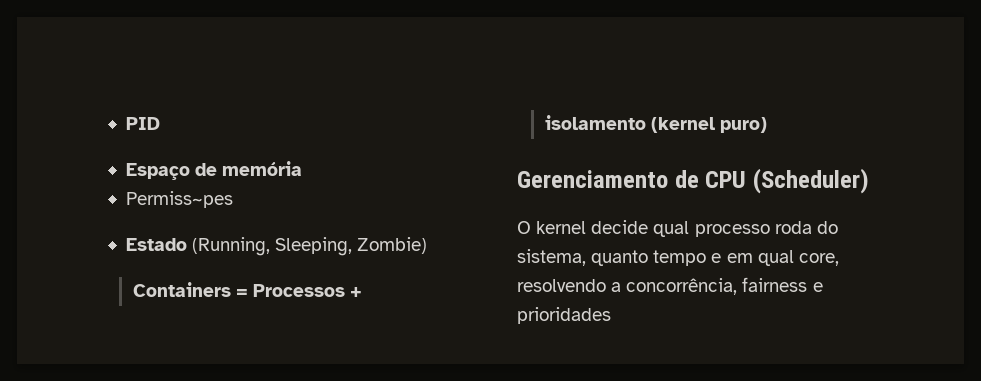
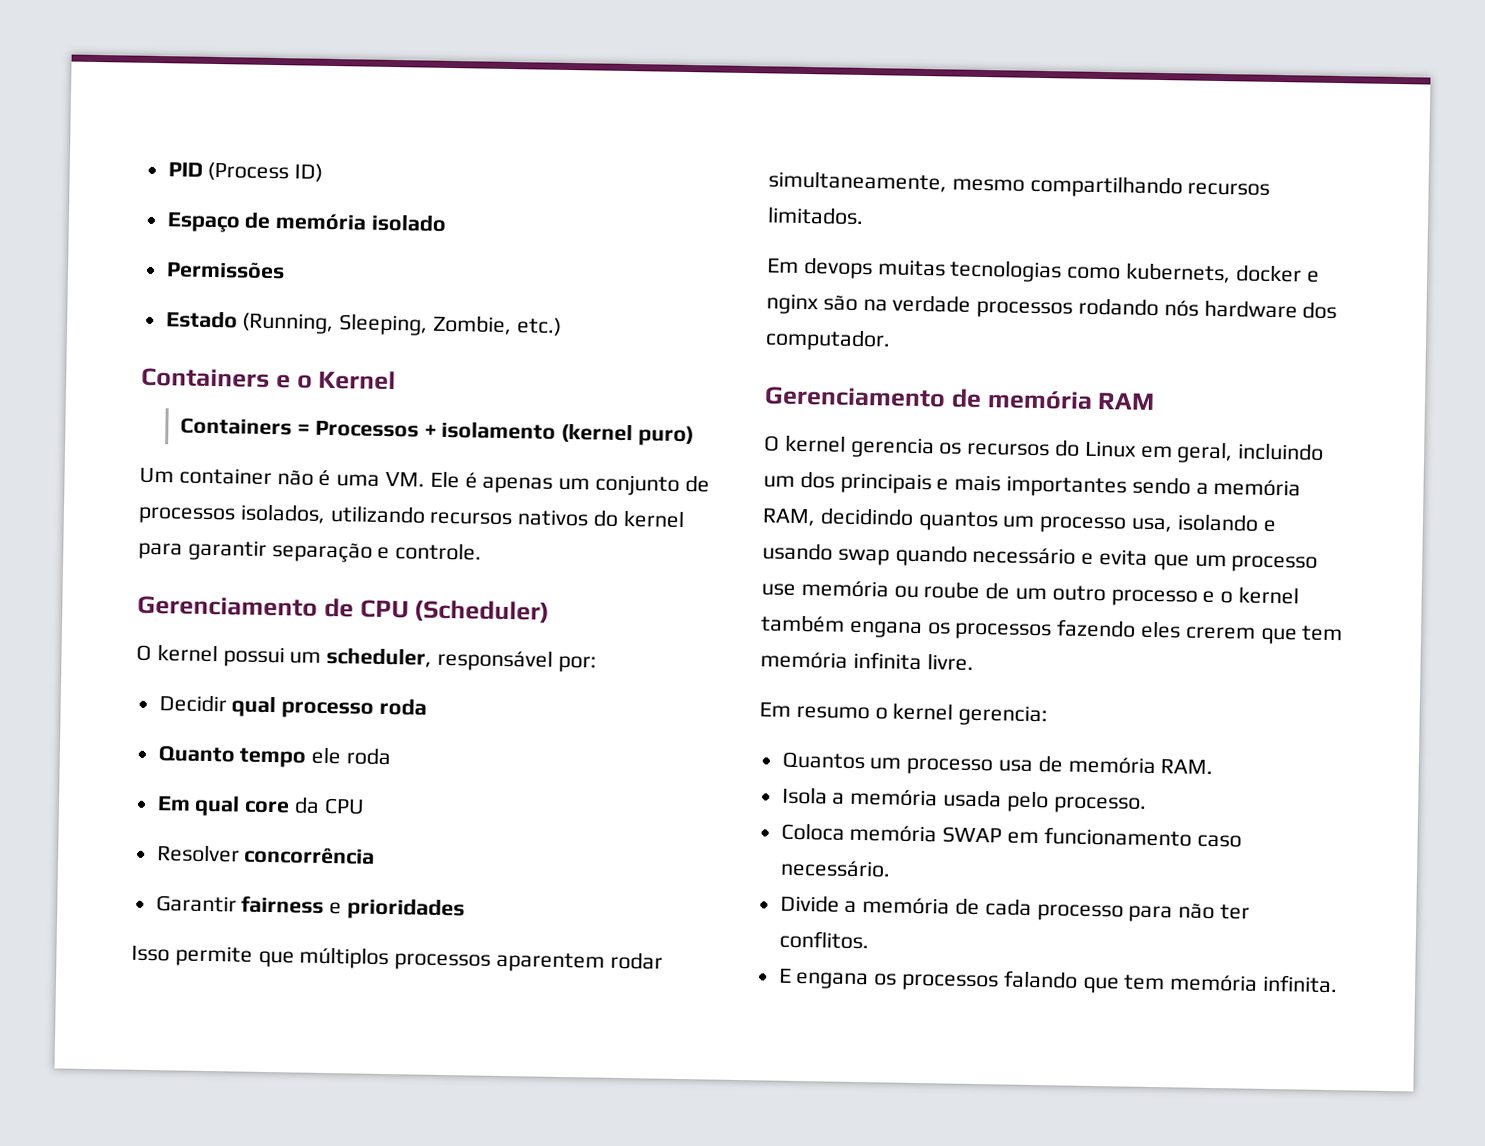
- PID
+ PID (Process ID)
- Espaço de memória
- Permiss~pes
+ Espaço de memória isolado
+ Permissões
- Estado (Running, Sleeping, Zombie)
+ Estado (Running, Sleeping, Zombie, etc.)
+ Containers e o Kernel
+ Um container não é uma VM. Ele é apenas um conjunto de processos isolados, utilizando recursos nativos do kernel para garantir separação e controle.
- O kernel decide qual processo roda do sistema, quanto tempo e em qual core, resolvendo a concorrência, fairness e prioridades
+ O kernel possui um scheduler, responsável por:
+ Decidir qual processo roda
+ Quanto tempo ele roda
+ Em qual core da CPU
+ Resolver concorrência
+ Garantir fairness e prioridades
+ Isso permite que múltiplos processos aparentem rodar simultaneamente, mesmo compartilhando recursos limitados.
+ Em devops muitas tecnologias como kubernets, docker e nginx são na verdade processos rodando nós hardware dos computador.
+ Gerenciamento de memória RAM
+ O kernel gerencia os recursos do Linux em geral, incluindo um dos principais e mais importantes sendo a memória RAM, decidindo quantos um processo usa, isolando e usando swap quando necessário e evita que um processo use memória ou roube de um outro processo e o kernel também engana os processos fazendo eles crerem que tem memória infinita livre.
+ Em resumo o kernel gerencia:
+ Quantos um processo usa de memória RAM.
+ Isola a memória usada pelo processo.
+ Coloca memória SWAP em funcionamento caso necessário.
+ Divide a memória de cada processo para não ter conflitos.
+ E engana os processos falando que tem memória infinita.

